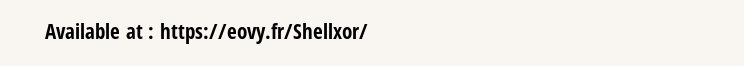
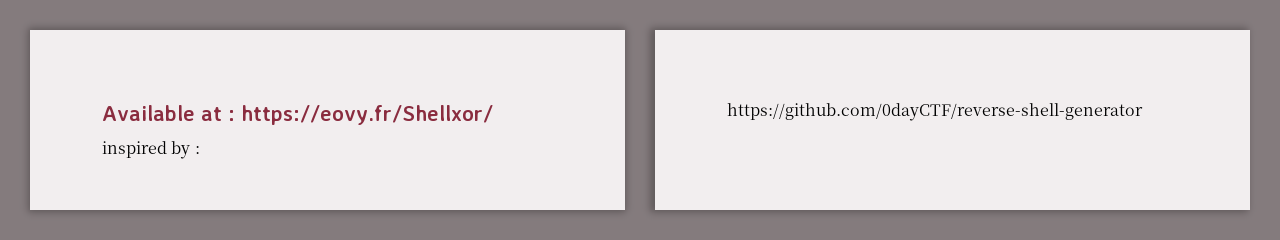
+ inspired by : https://github.com/0dayCTF/reverse-shell-generator

